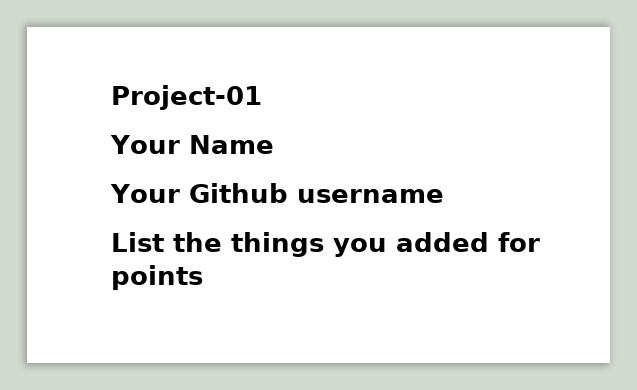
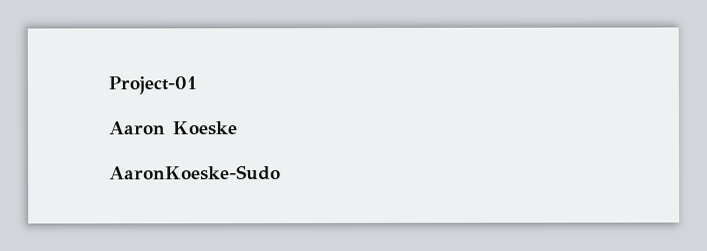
- Your Name
- Your Github username
- List the things you added for points
+ Aaron Koeske
+ AaronKoeske-Sudo

